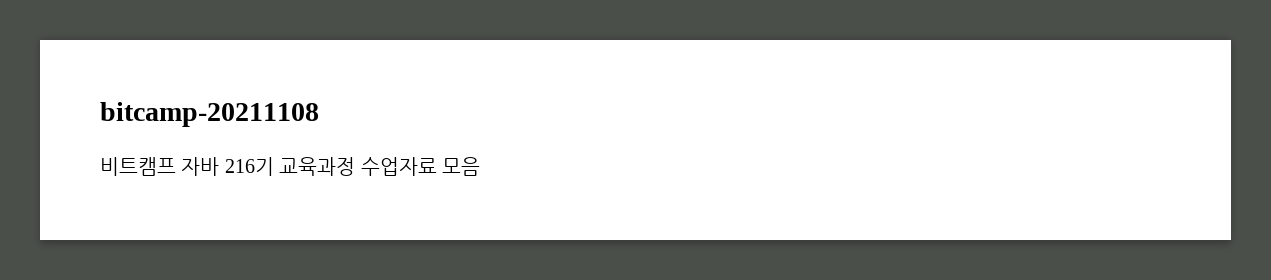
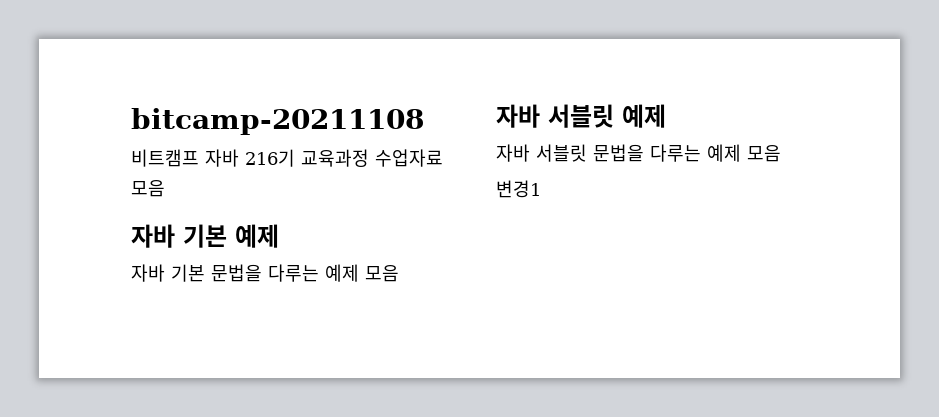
+ 자바 기본 예제
+ 자바 기본 문법을 다루는 예제 모음
+ 자바 서블릿 예제
+ 자바 서블릿 문법을 다루는 예제 모음
+ 변경1

